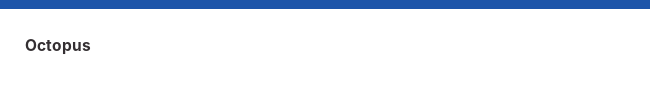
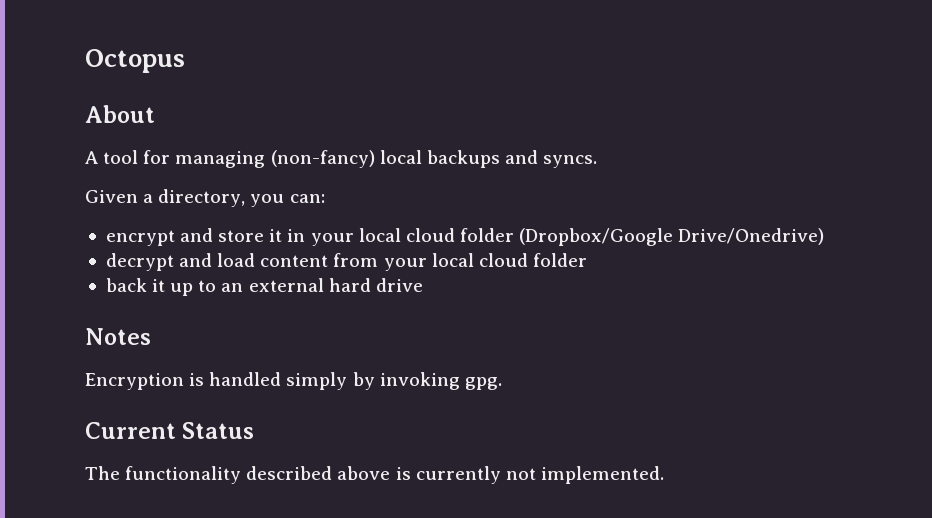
+ About
+ A tool for managing (non-fancy) local backups and syncs.
+ Given a directory, you can:
+ encrypt and store it in your local cloud folder (Dropbox/Google Drive/Onedrive)
+ decrypt and load content from your local cloud folder
+ back it up to an external hard drive
+ Notes
+ Encryption is handled simply by invoking gpg.
+ Current Status
+ The functionality described above is currently not implemented.

